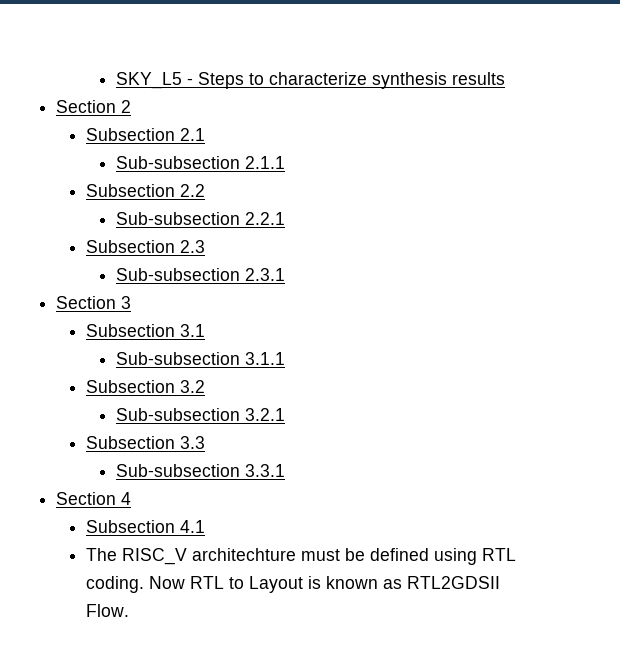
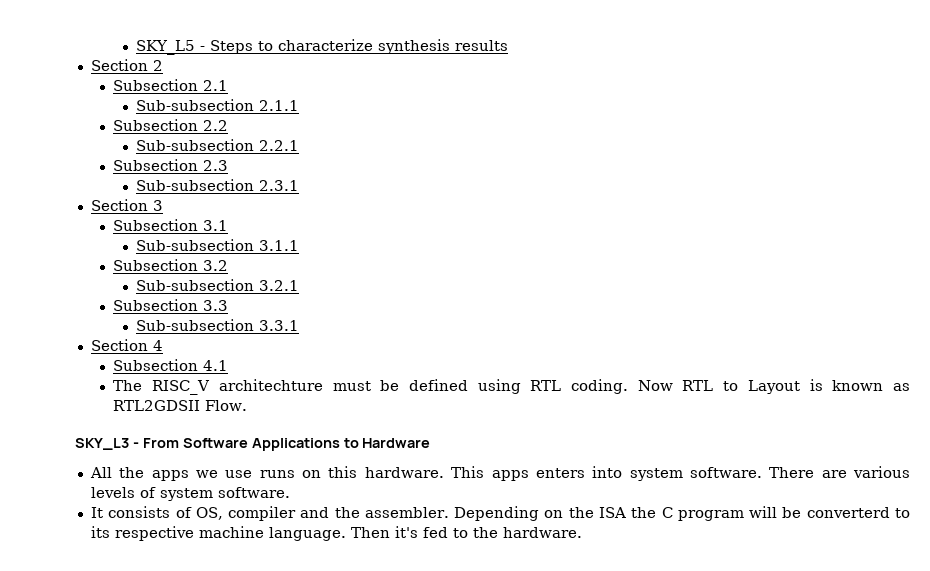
+ SKY_L3 - From Software Applications to Hardware
+ All the apps we use runs on this hardware. This apps enters into system software. There are various levels of system software.
+ It consists of OS, compiler and the assembler. Depending on the ISA the C program will be converterd to its respective machine language. Then it's fed to the hardware.

